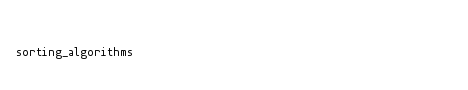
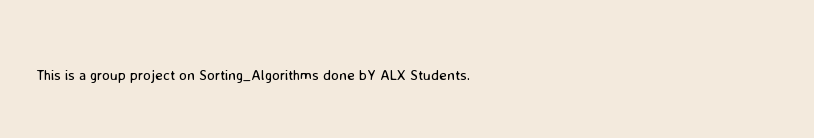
- sorting_algorithms
+ This is a group project on Sorting_Algorithms done bY ALX Students.

